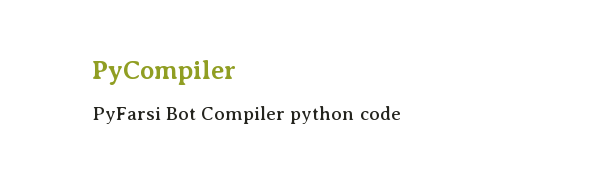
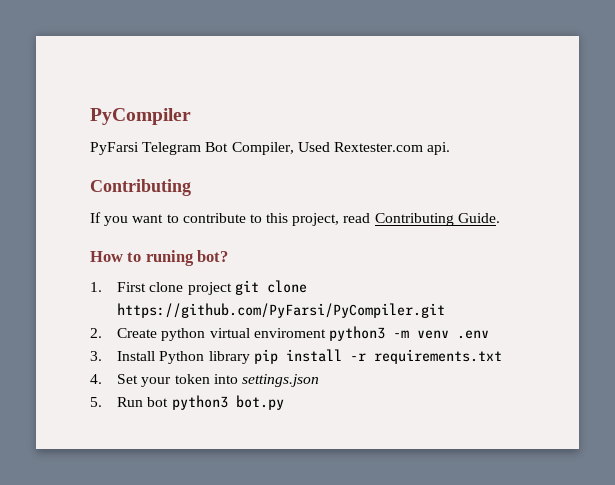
- PyFarsi Bot Compiler python code
+ PyFarsi Telegram Bot Compiler, Used Rextester.com api.
+ Contributing
+ If you want to contribute to this project, read Contributing Guide.
+ How to runing bot?
+ 1. First clone project git clone https://github.com/PyFarsi/PyCompiler.git
+ 2. Create python virtual enviroment python3 -m venv .env
+ 3. Install Python library pip install -r requirements.txt
+ 4. Set your token into settings.json
+ 5. Run bot python3 bot.py

